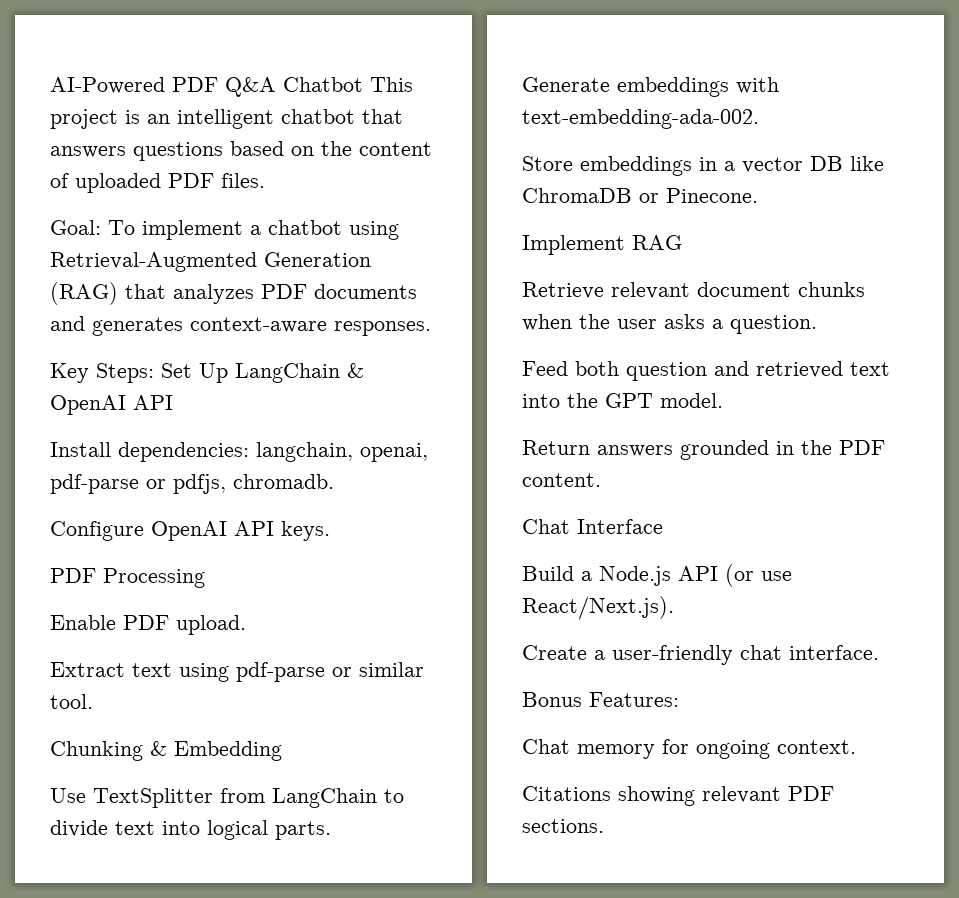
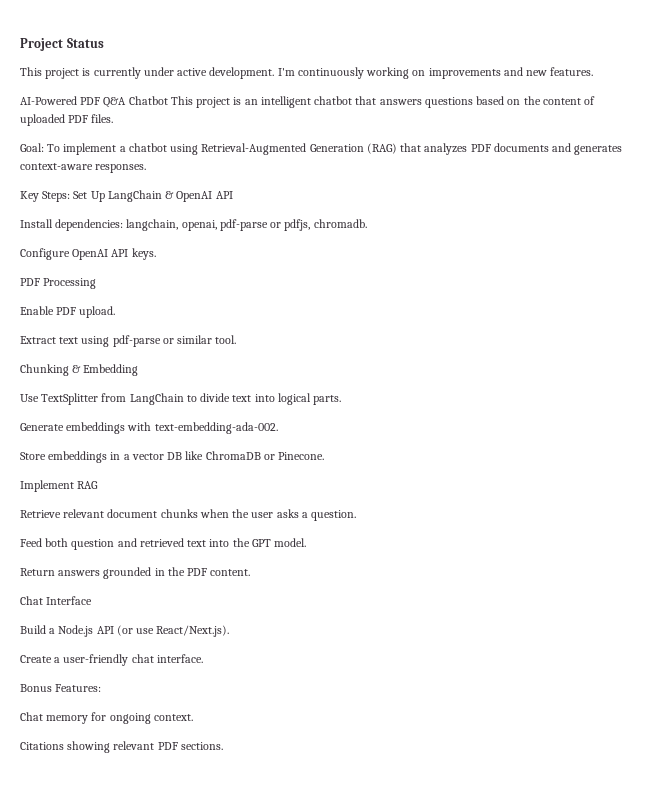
+ Project Status
+ This project is currently under active development. I'm continuously working on improvements and new features.

